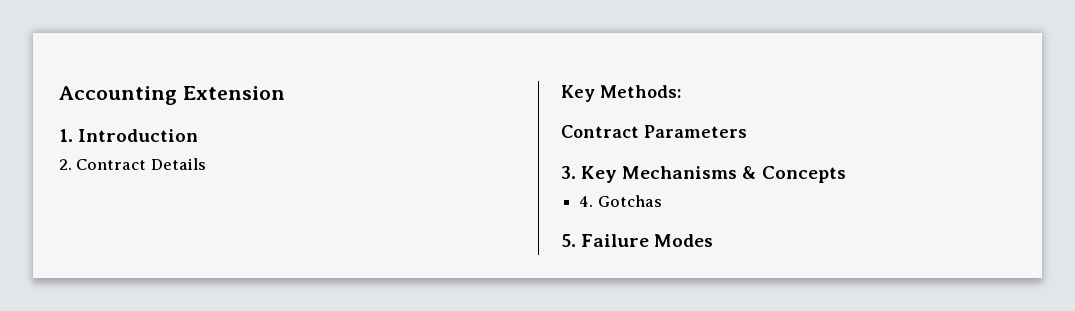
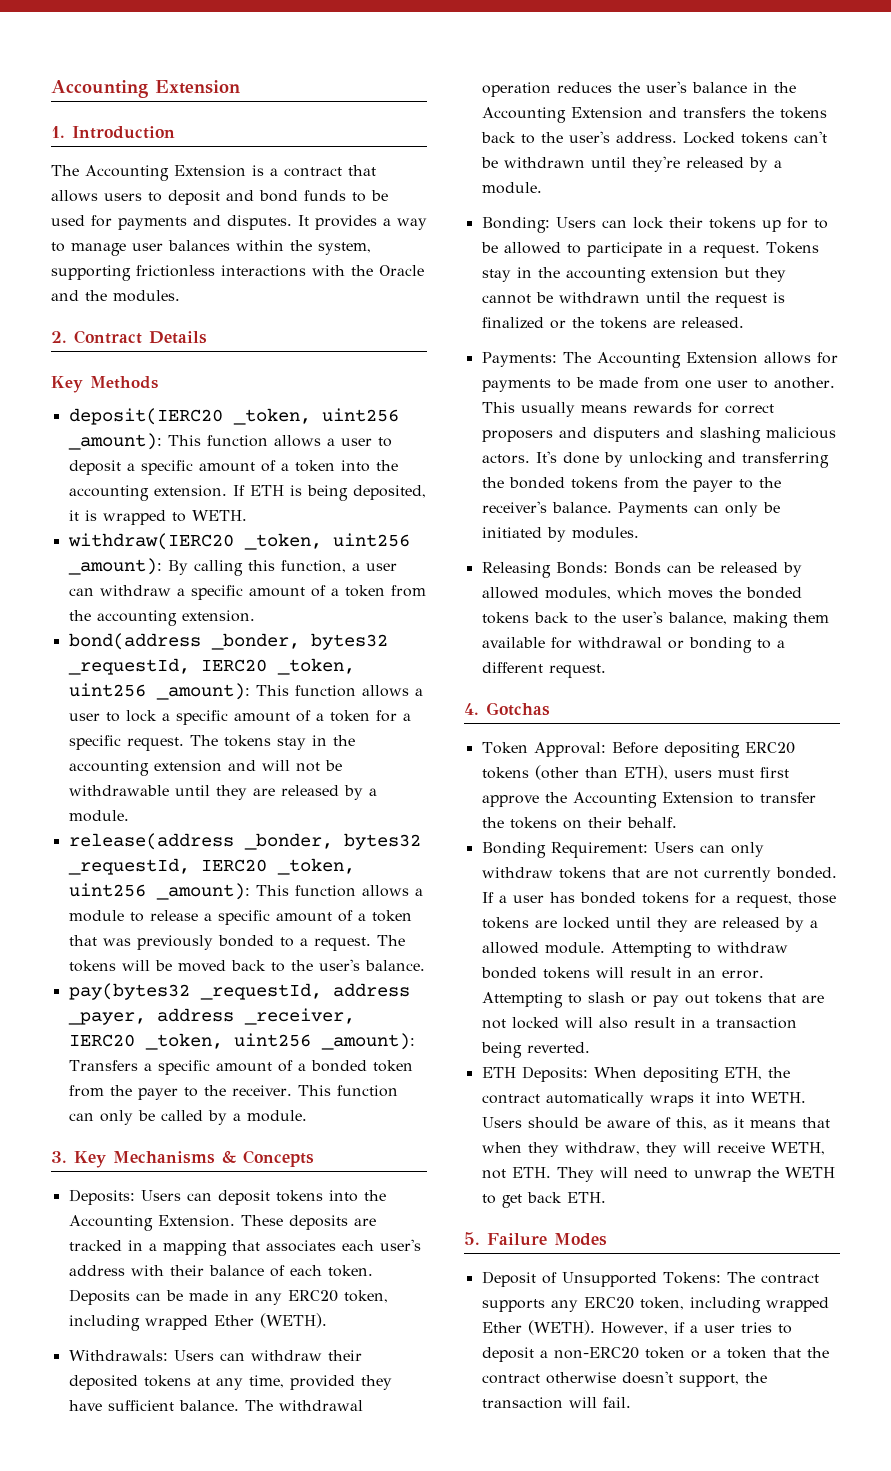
+ The Accounting Extension is a contract that allows users to deposit and bond funds to be used for payments and disputes. It provides a way to manage user balances within the system, supporting frictionless interactions with the Oracle and the modules.
  2. Contract Details
- Key Methods:
- Contract Parameters
+ Key Methods
+ deposit(IERC20 _token, uint256 _amount): This function allows a user to deposit a specific amount of a token into the accounting extension. If ETH is being deposited, it is wrapped to WETH.
+ withdraw(IERC20 _token, uint256 _amount): By calling this function, a user can withdraw a specific amount of a token from the accounting extension.
+ bond(address _bonder, bytes32 _requestId, IERC20 _token, uint256 _amount): This function allows a user to lock a specific amount of a token for a specific request. The tokens stay in the accounting extension and will not be withdrawable until they are released by a module.
+ release(address _bonder, bytes32 _requestId, IERC20 _token, uint256 _amount): This function allows a module to release a specific amount of a token that was previously bonded to a request. The tokens will be moved back to the user's balance.
+ pay(bytes32 _requestId, address _payer, address _receiver, IERC20 _token, uint256 _amount): Transfers a specific amount of a bonded token from the payer to the receiver. This function can only be called by a module.
+ Deposits: Users can deposit tokens into the Accounting Extension. These deposits are tracked in a mapping that associates each user's address with their balance of each token. Deposits can be made in any ERC20 token, including wrapped Ether (WETH).
+ Withdrawals: Users can withdraw their deposited tokens at any time, provided they have sufficient balance. The withdrawal operation reduces the user's balance in the Accounting Extension and transfers the tokens back to the user's address. Locked tokens can't be withdrawn until they're released by a module.
+ Bonding: Users can lock their tokens up for to be allowed to participate in a request. Tokens stay in the accounting extension but they cannot be withdrawn until the request is finalized or the tokens are released.
+ Payments: The Accounting Extension allows for payments to be made from one user to another. This usually means rewards for correct proposers and disputers and slashing malicious actors. It's done by unlocking and transferring the bonded tokens from the payer to the receiver's balance. Payments can only be initiated by modules.
+ Releasing Bonds: Bonds can be released by allowed modules, which moves the bonded tokens back to the user's balance, making them available for withdrawal or bonding to a different request.
  4. Gotchas
+ Token Approval: Before depositing ERC20 tokens (other than ETH), users must first approve the Accounting Extension to transfer the tokens on their behalf.
+ Bonding Requirement: Users can only withdraw tokens that are not currently bonded. If a user has bonded tokens for a request, those tokens are locked until they are released by a allowed module. Attempting to withdraw bonded tokens will result in an error. Attempting to slash or pay out tokens that are not locked will also result in a transaction being reverted.
+ ETH Deposits: When depositing ETH, the contract automatically wraps it into WETH. Users should be aware of this, as it means that when they withdraw, they will receive WETH, not ETH. They will need to unwrap the WETH to get back ETH.
  5. Failure Modes
+ Deposit of Unsupported Tokens: The contract supports any ERC20 token, including wrapped Ether (WETH). However, if a user tries to deposit a non-ERC20 token or a token that the contract otherwise doesn't support, the transaction will fail.

